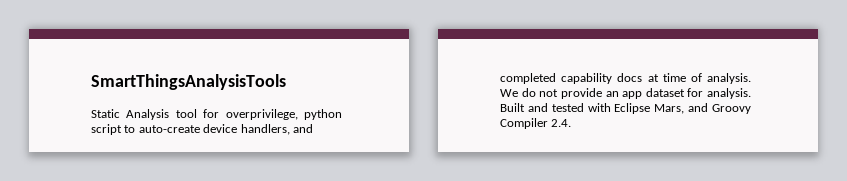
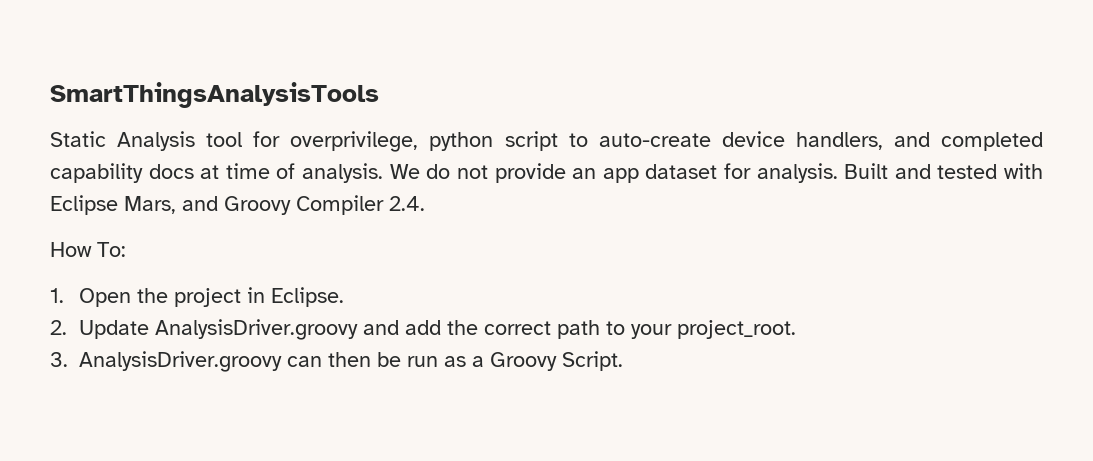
+ How To:
+ 1. Open the project in Eclipse.
+ 2. Update AnalysisDriver.groovy and add the correct path to your project_root.
+ 3. AnalysisDriver.groovy can then be run as a Groovy Script.

